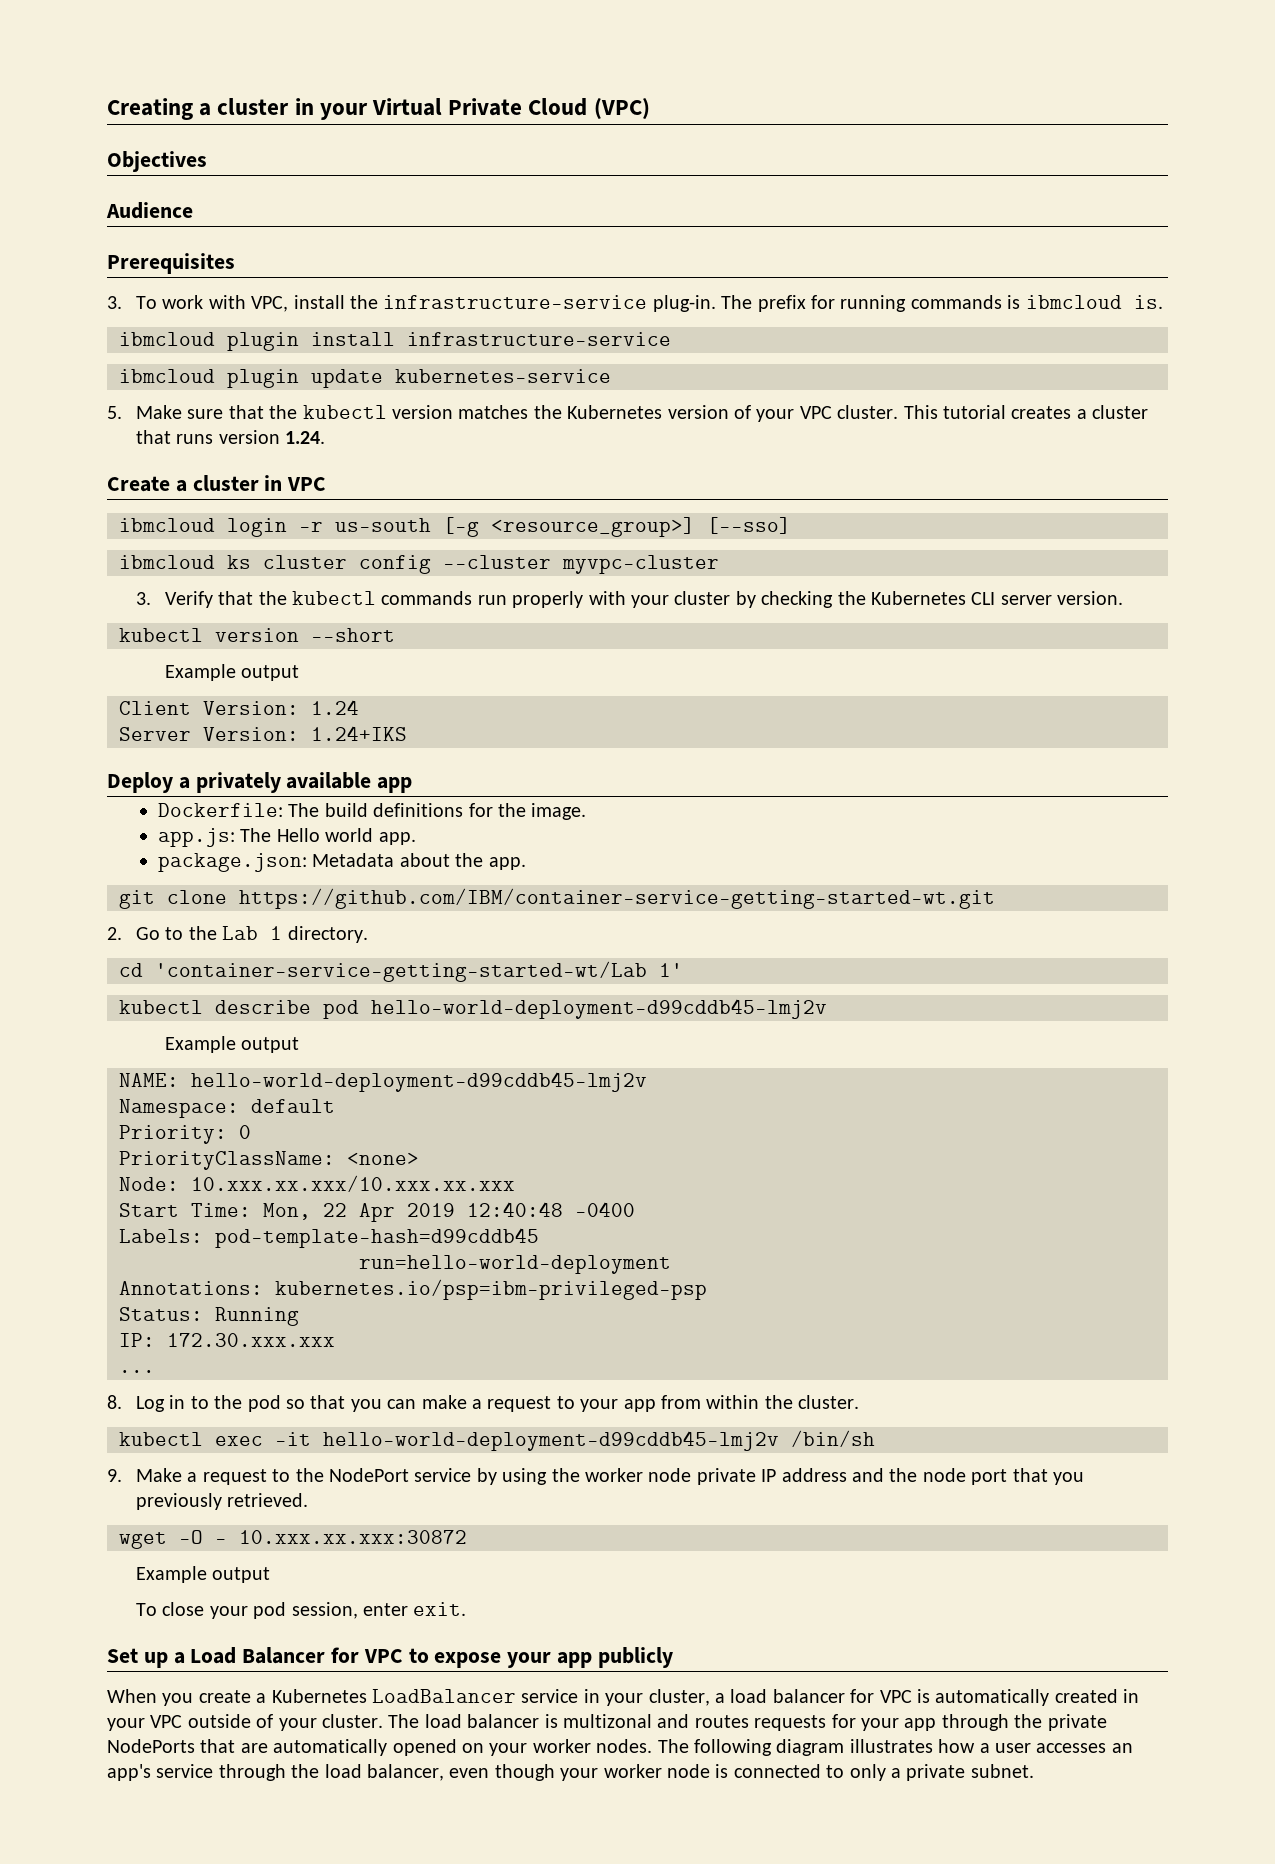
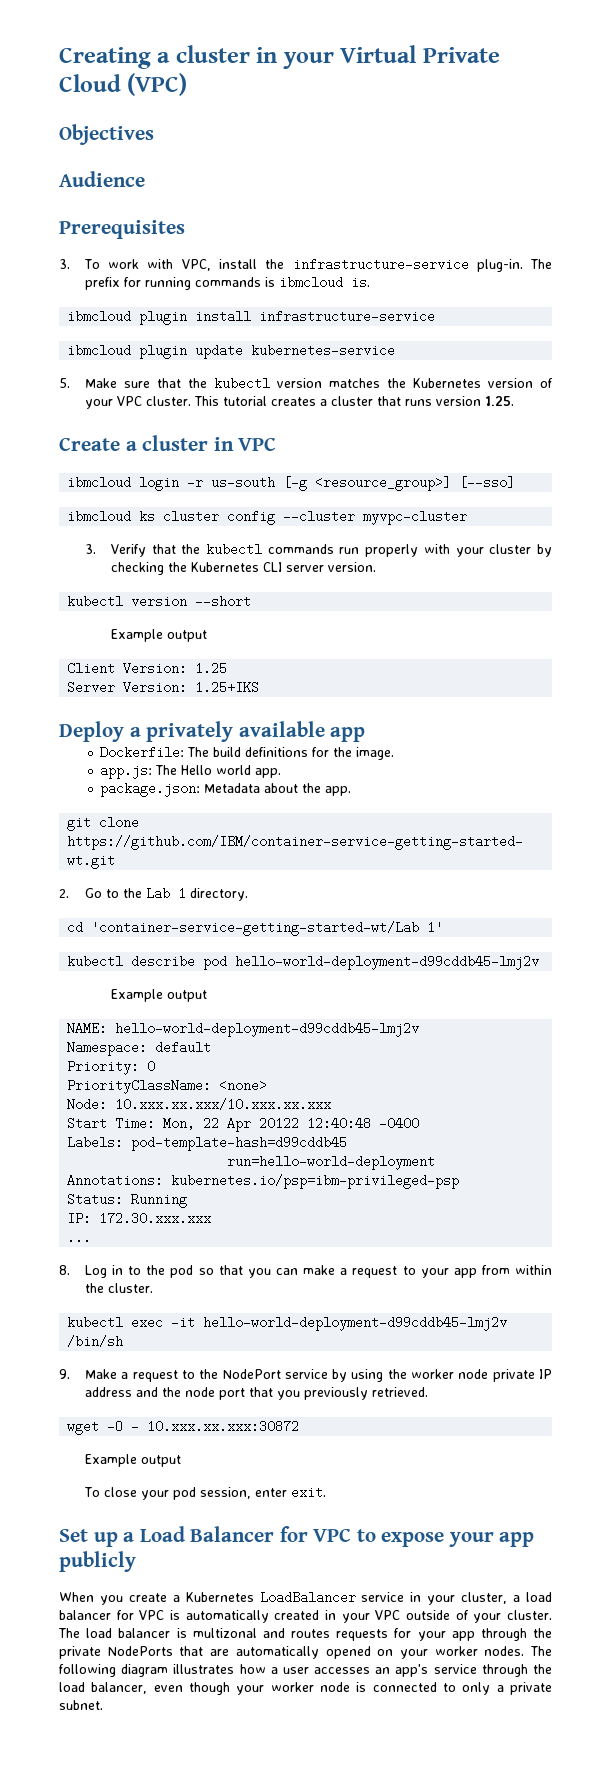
- This tutorial creates a cluster that runs version 1.24.
+ This tutorial creates a cluster that runs version 1.25.
- Client Version: 1.24
+ Client Version: 1.25
- Server Version: 1.24+IKS
+ Server Version: 1.25+IKS
- Start Time: Mon, 22 Apr 2019 12:40:48 -0400
+ Start Time: Mon, 22 Apr 20122 12:40:48 -0400

